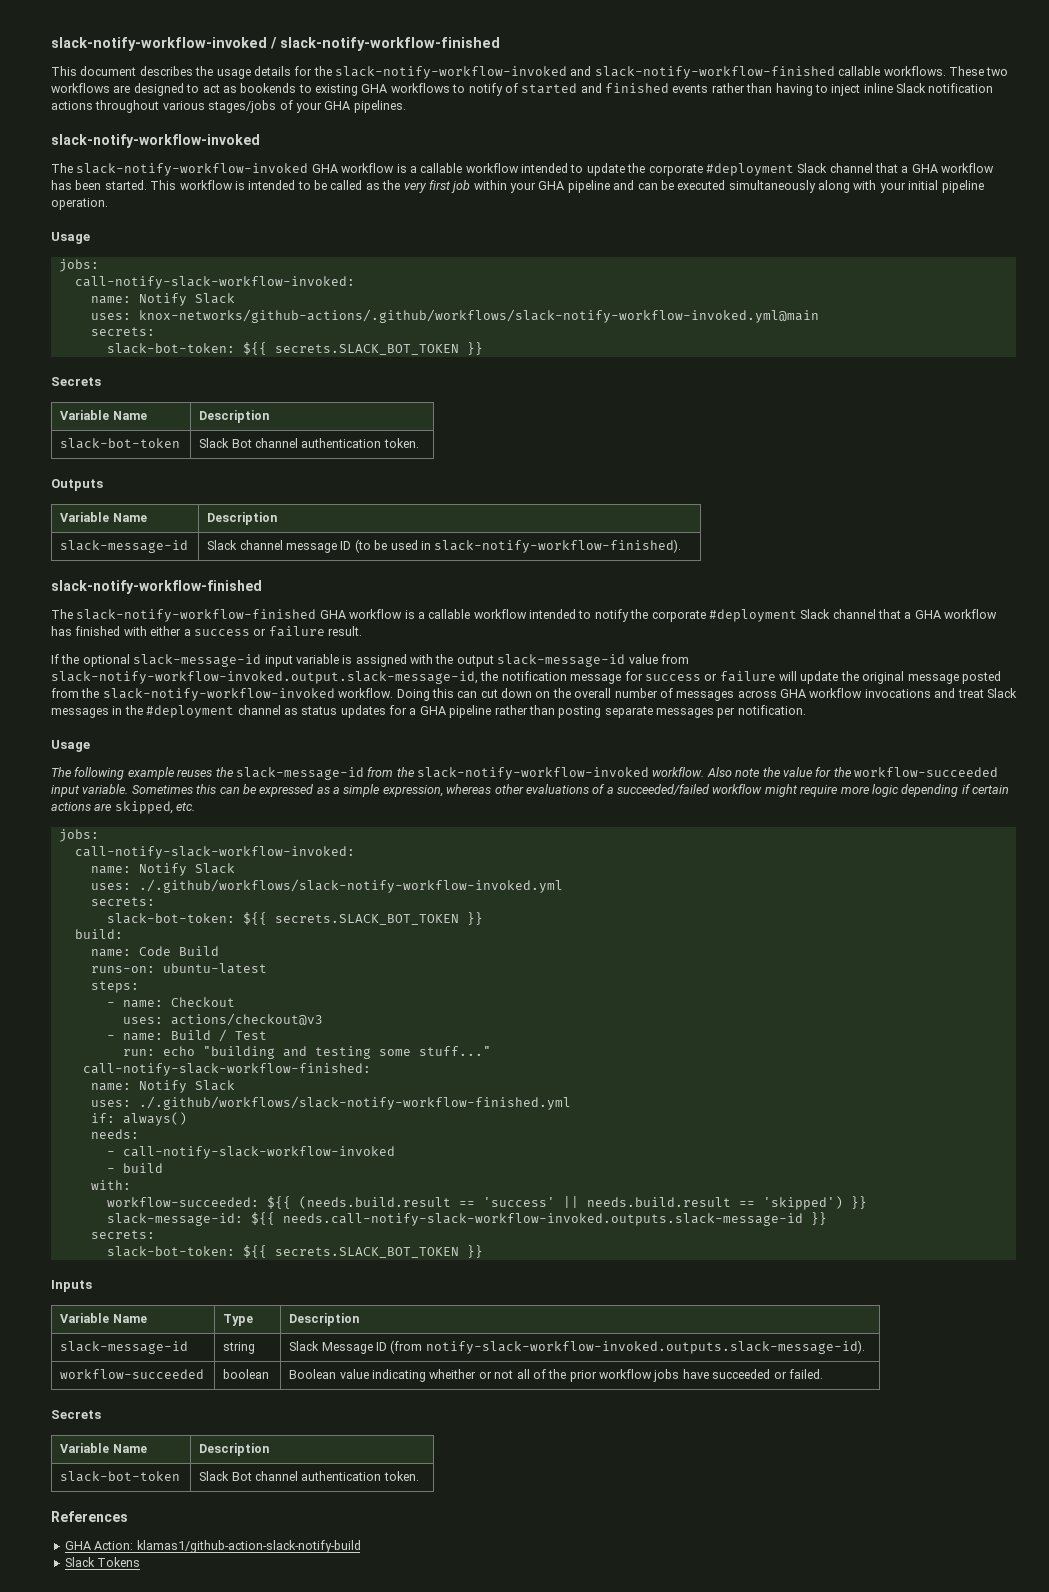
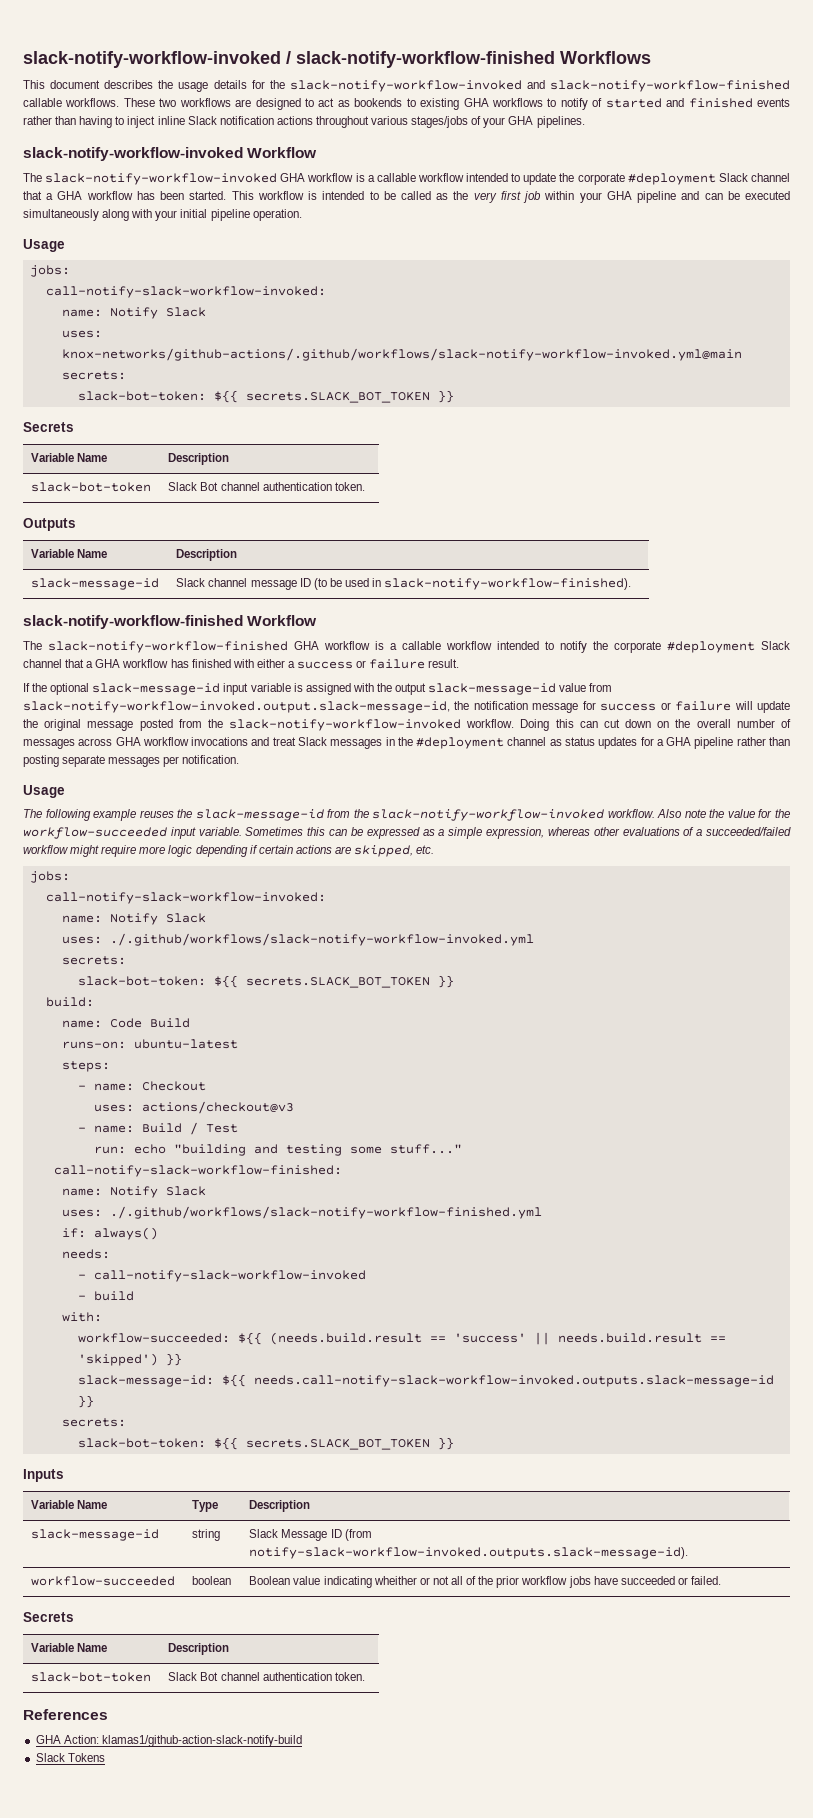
- slack-notify-workflow-invoked / slack-notify-workflow-finished
+ slack-notify-workflow-invoked / slack-notify-workflow-finished Workflows
  These two workflows are designed to act as bookends to existing GHA workflows to notify of started and finished events rather than having to inject inline Slack notification actions throughout various stages/jobs of your GHA pipelines.
- slack-notify-workflow-invoked
+ slack-notify-workflow-invoked Workflow
  slack-message-id | Slack channel message ID (to be used in slack-notify-workflow-finished).
- slack-notify-workflow-finished
+ slack-notify-workflow-finished Workflow

